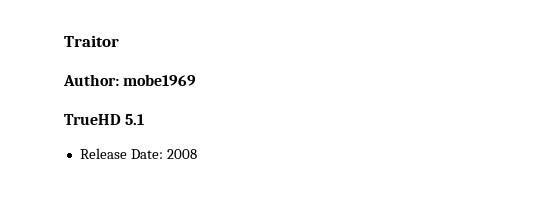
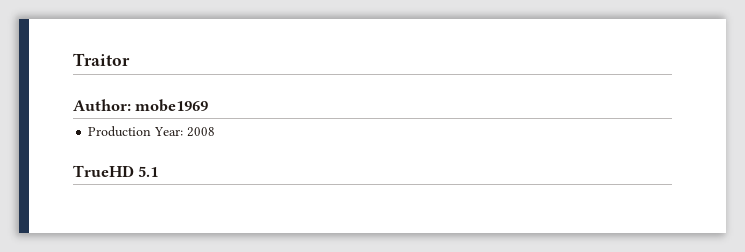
+ Production Year: 2008
- Release Date: 2008

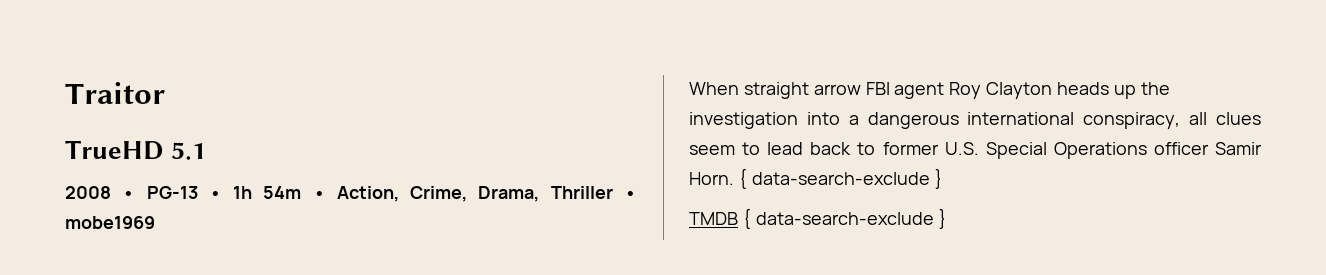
- Author: mobe1969
- Production Year: 2008
  TrueHD 5.1
+ 2008 • PG-13 • 1h 54m • Action, Crime, Drama, Thriller • mobe1969
+ When straight arrow FBI agent Roy Clayton heads up the investigation into a dangerous international conspiracy, all clues seem to lead back to former U.S. Special Operations officer Samir Horn. { data-search-exclude }
+ TMDB { data-search-exclude }

